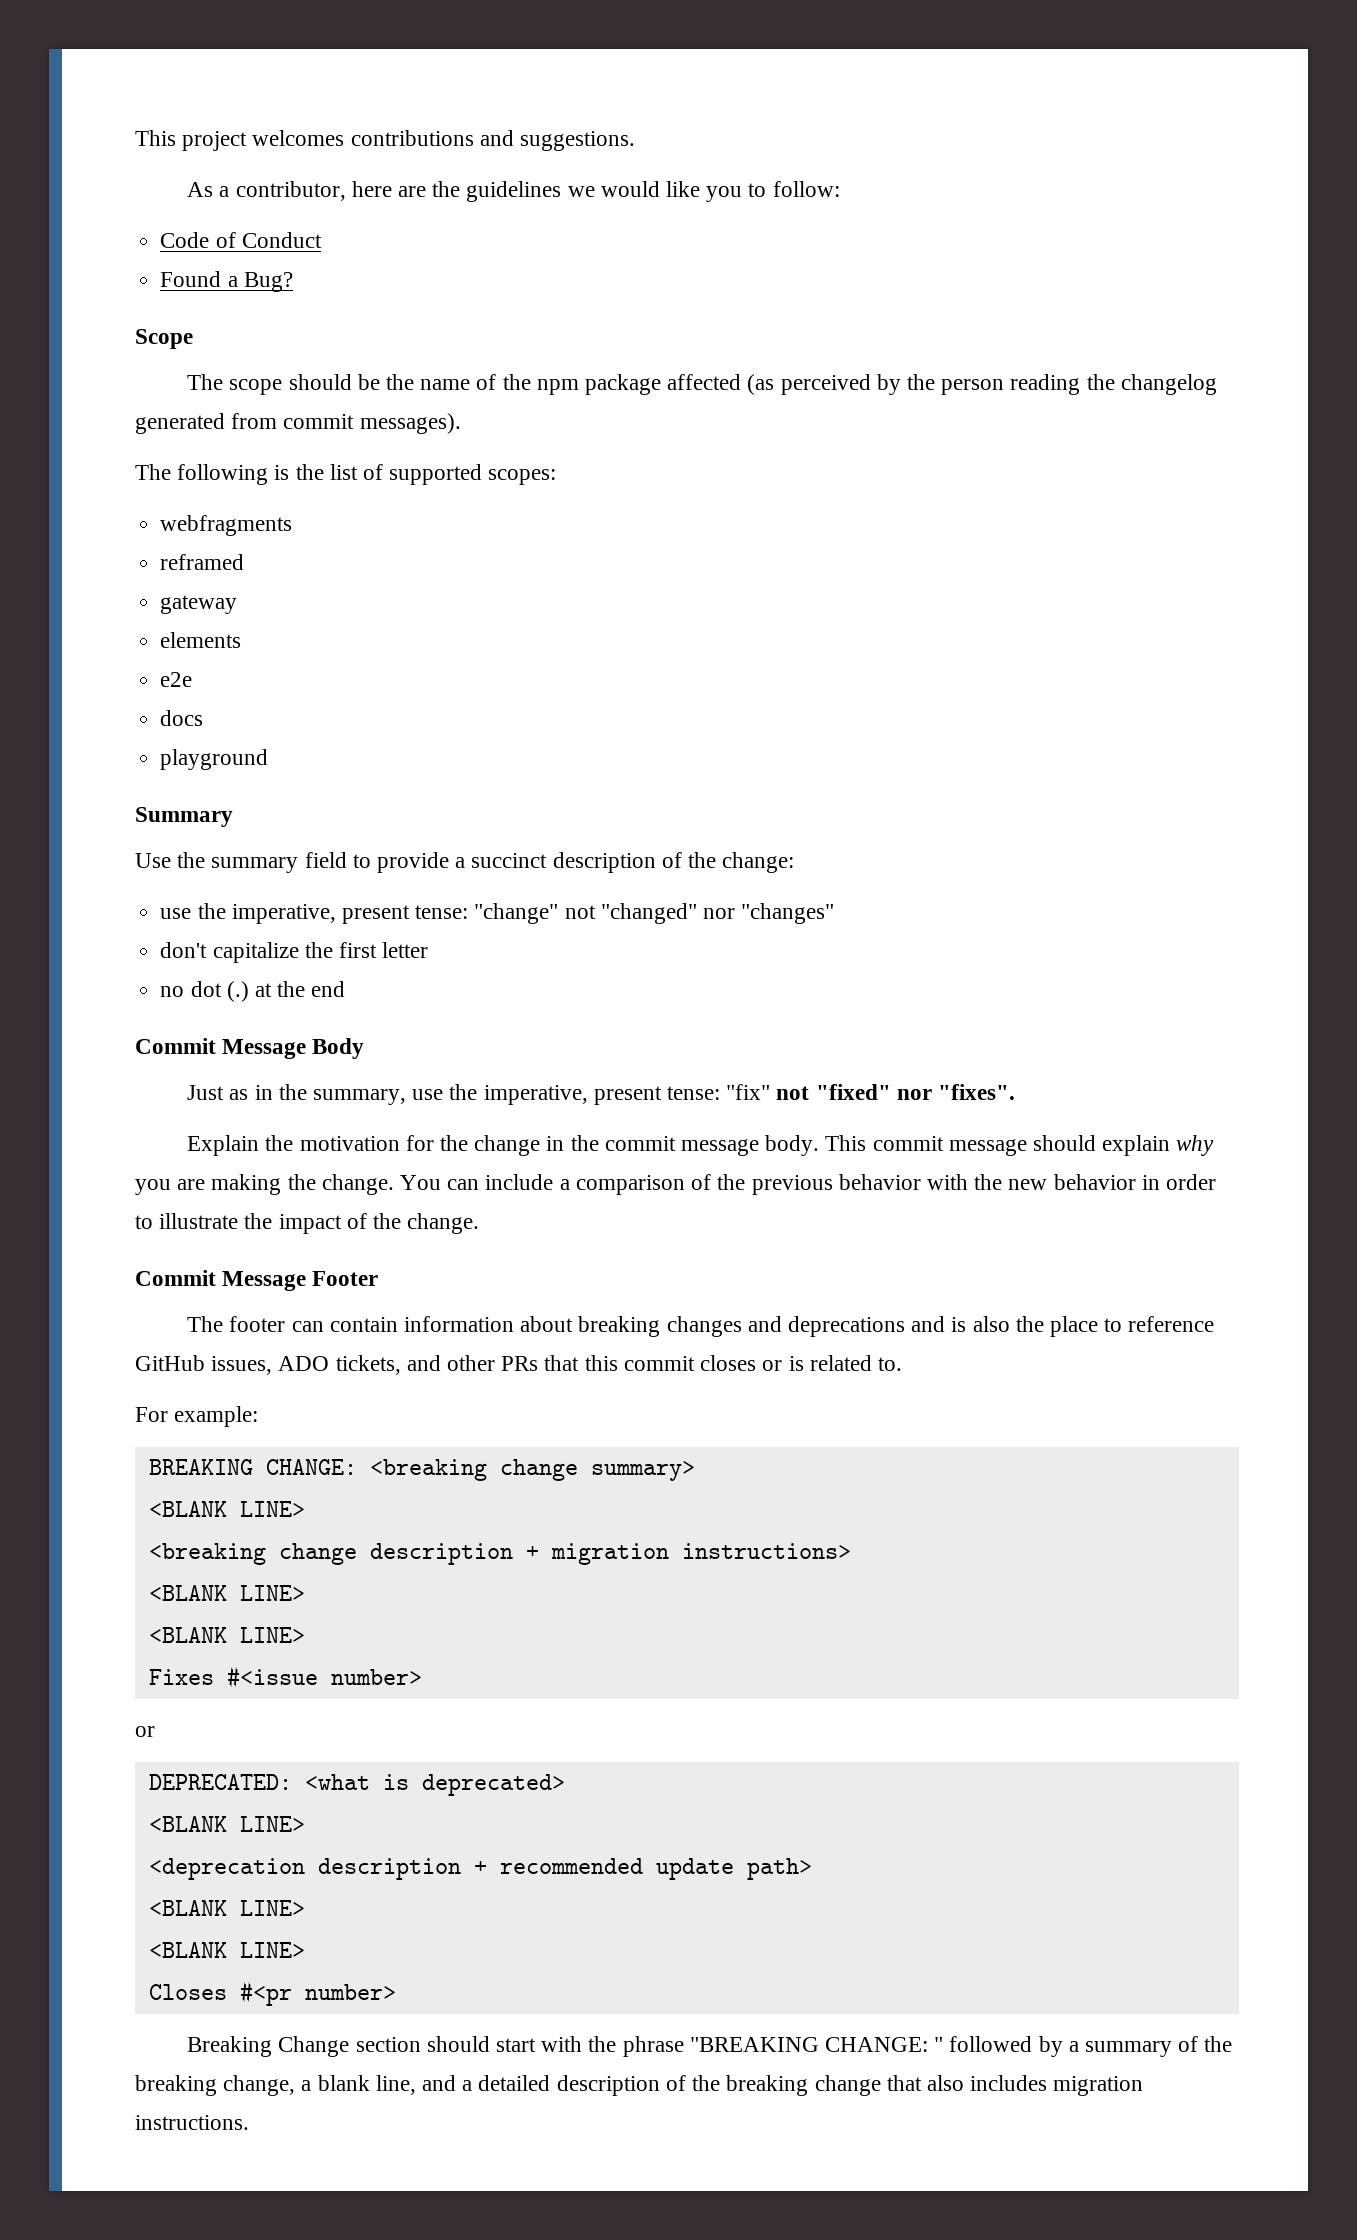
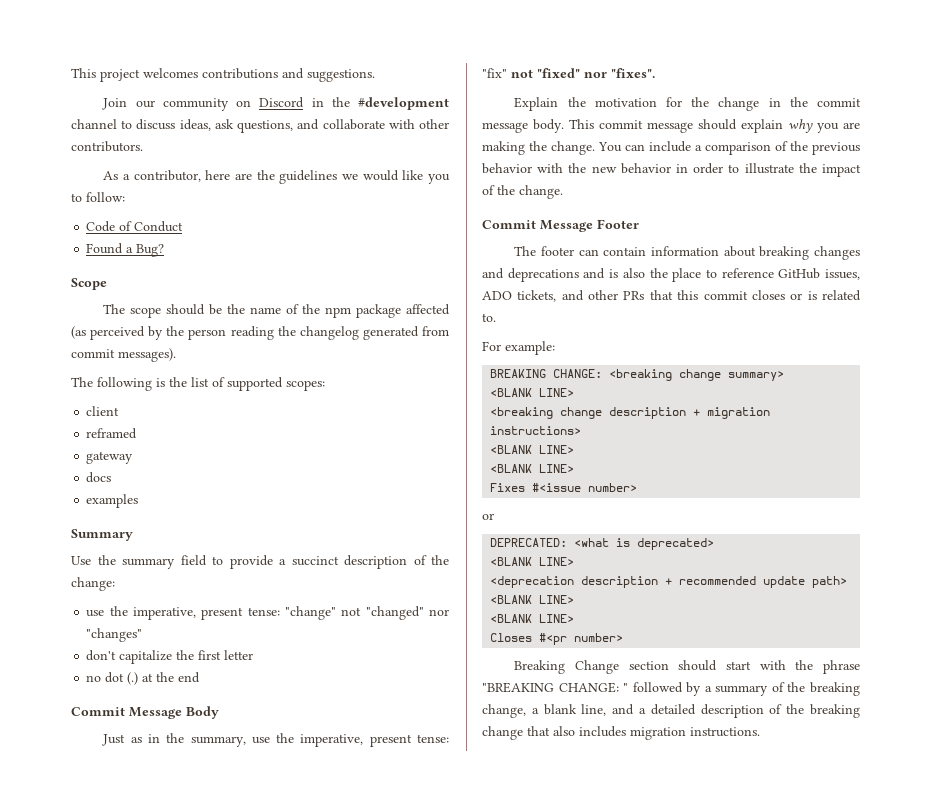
+ Join our community on Discord in the #development channel to discuss ideas, ask questions, and collaborate with other contributors.
- webfragments
+ client
- elements
- e2e
- playground
+ examples

